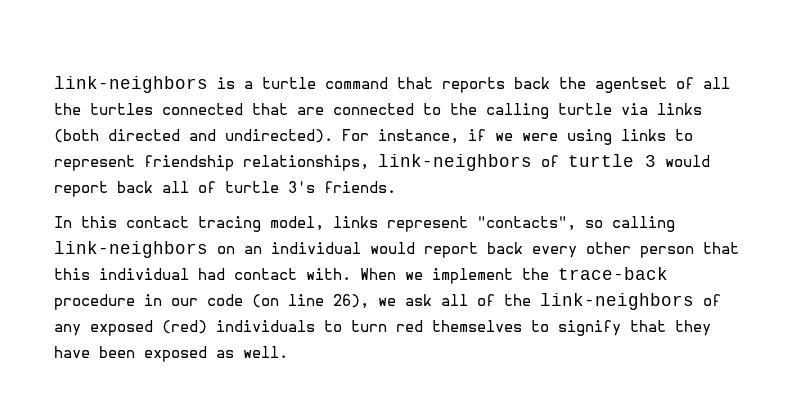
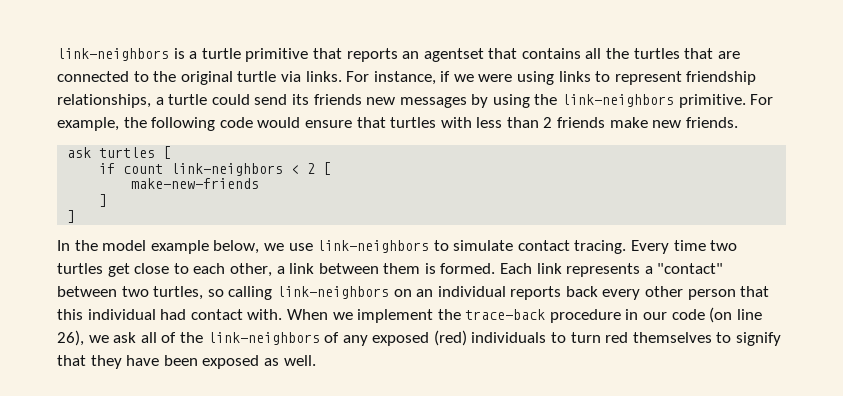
- link-neighbors is a turtle command that reports back the agentset of all the turtles connected that are connected to the calling turtle via links (both directed and undirected).
+ link-neighbors is a turtle primitive that reports an agentset that contains all the turtles that are connected to the original turtle via links.
- For instance, if we were using links to represent friendship relationships, link-neighbors of turtle 3 would report back all of turtle 3's friends.
- In this contact tracing model, links represent "contacts", so calling link-neighbors on an individual would report back every other person that this individual had contact with.
+ For instance, if we were using links to represent friendship relationships, a turtle could send its friends new messages by using the link-neighbors primitive. For example, the following code would ensure that turtles with less than 2 friends make new friends.
+ ask turtles [
+ if count link-neighbors < 2 [
+ make-new-friends
+ ]
+ ]
+ In the model example below, we use link-neighbors to simulate contact tracing. Every time two turtles get close to each other, a link between them is formed. Each link represents a "contact" between two turtles, so calling link-neighbors on an individual reports back every other person that this individual had contact with.

